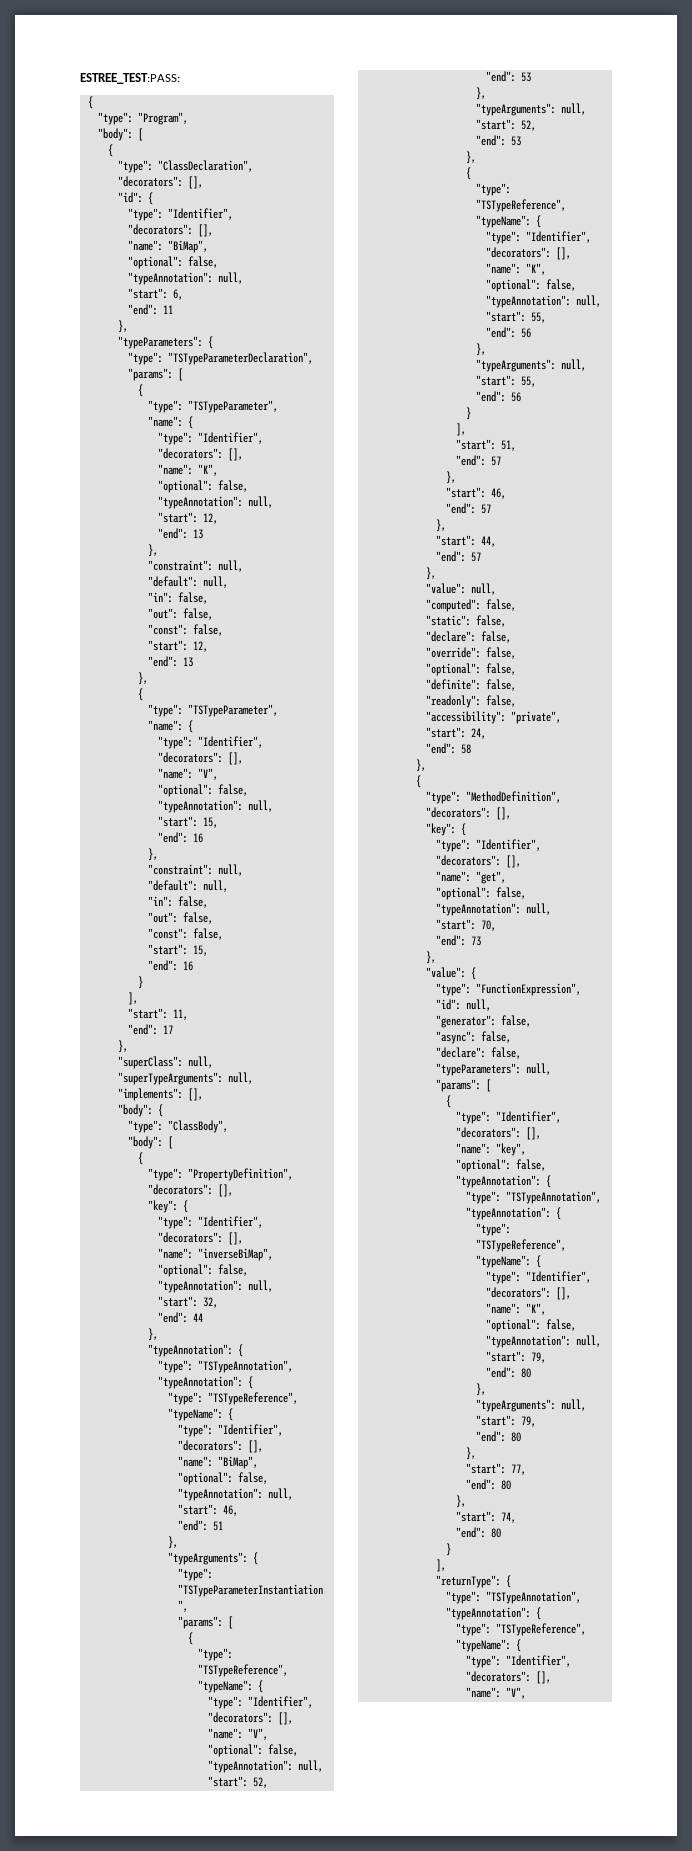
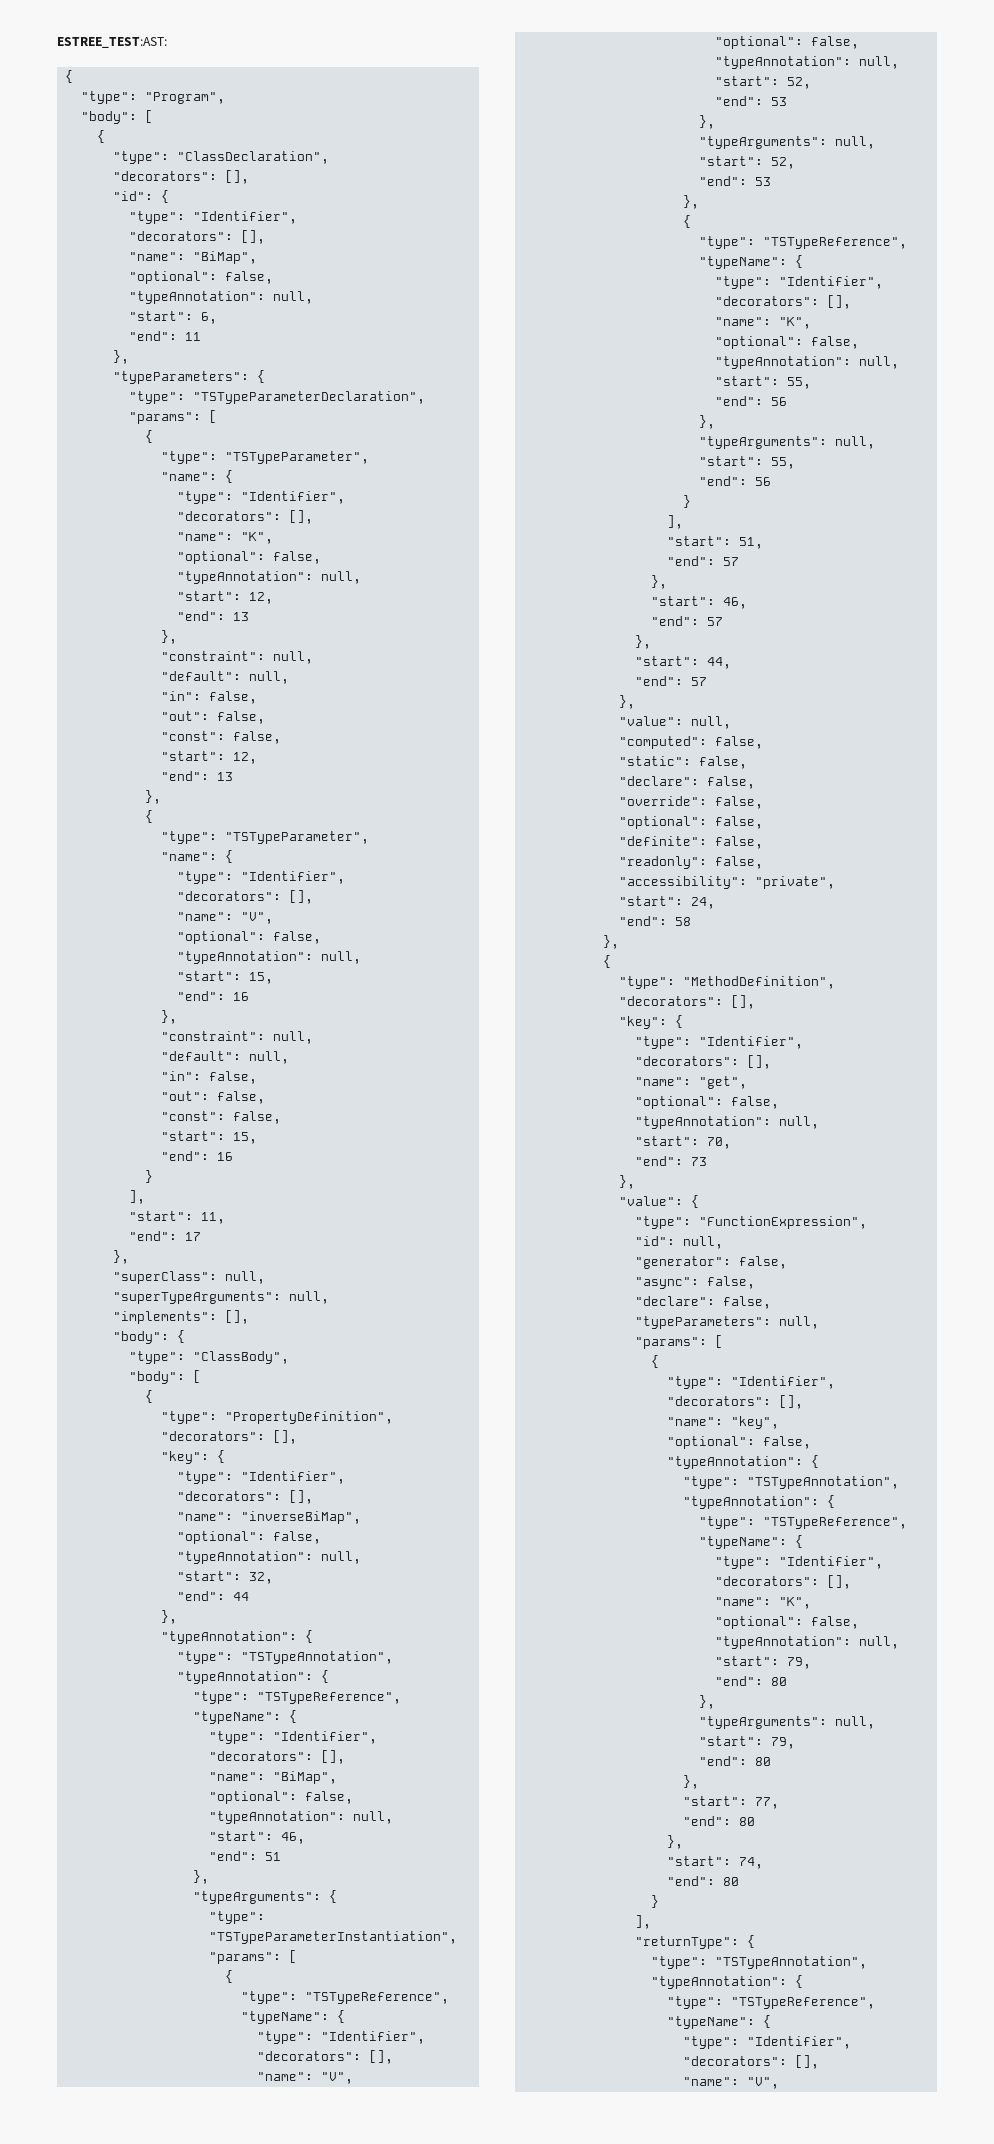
- ESTREE_TEST:PASS:
+ ESTREE_TEST:AST:

